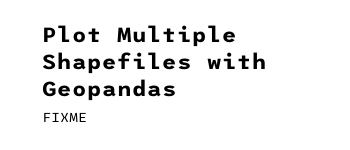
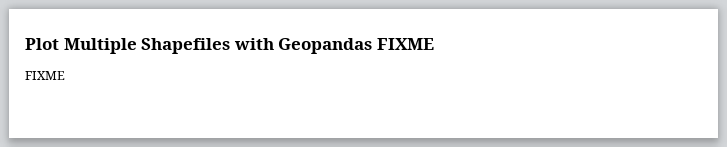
- Plot Multiple Shapefiles with Geopandas
+ Plot Multiple Shapefiles with Geopandas FIXME

